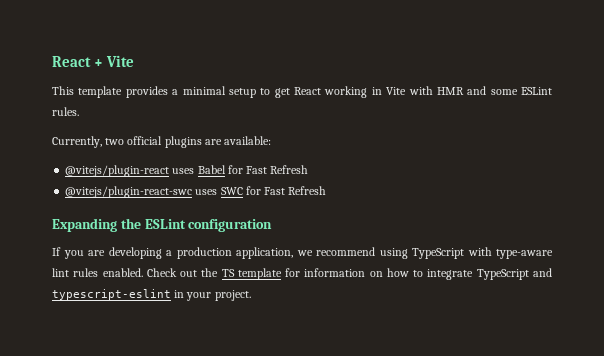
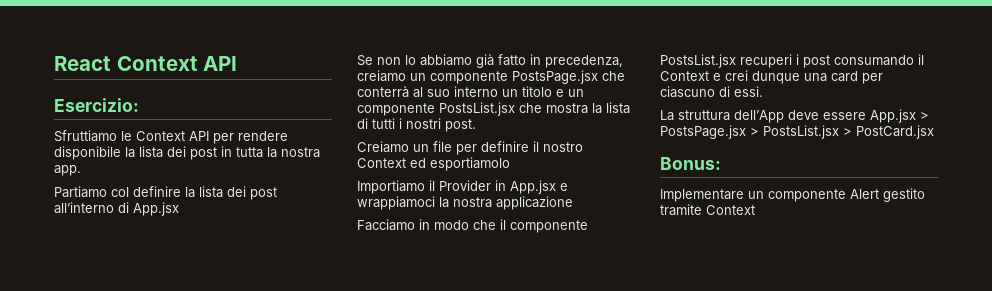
- React + Vite
- This template provides a minimal setup to get React working in Vite with HMR and some ESLint rules.
- Currently, two official plugins are available:
- @vitejs/plugin-react uses Babel for Fast Refresh
- @vitejs/plugin-react-swc uses SWC for Fast Refresh
- Expanding the ESLint configuration
- If you are developing a production application, we recommend using TypeScript with type-aware lint rules enabled. Check out the TS template for information on how to integrate TypeScript and typescript-eslint in your project.
+ React Context API
+ Esercizio:
+ Sfruttiamo le Context API per rendere disponibile la lista dei post in tutta la nostra app.
+ Partiamo col definire la lista dei post all’interno di App.jsx
+ Se non lo abbiamo già fatto in precedenza, creiamo un componente PostsPage.jsx che conterrà al suo interno un titolo e un componente PostsList.jsx che mostra la lista di tutti i nostri post.
+ Creiamo un file per definire il nostro Context ed esportiamolo
+ Importiamo il Provider in App.jsx e wrappiamoci la nostra applicazione
+ Facciamo in modo che il componente PostsList.jsx recuperi i post consumando il Context e crei dunque una card per ciascuno di essi.
+ La struttura dell’App deve essere App.jsx > PostsPage.jsx > PostsList.jsx > PostCard.jsx
+ Bonus:
+ Implementare un componente Alert gestito tramite Context

